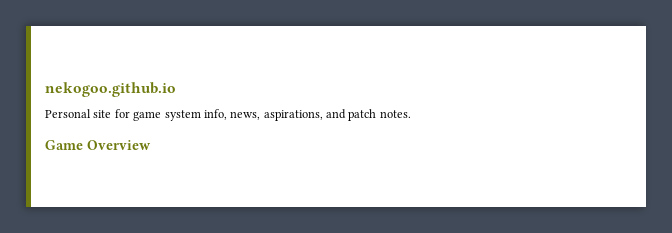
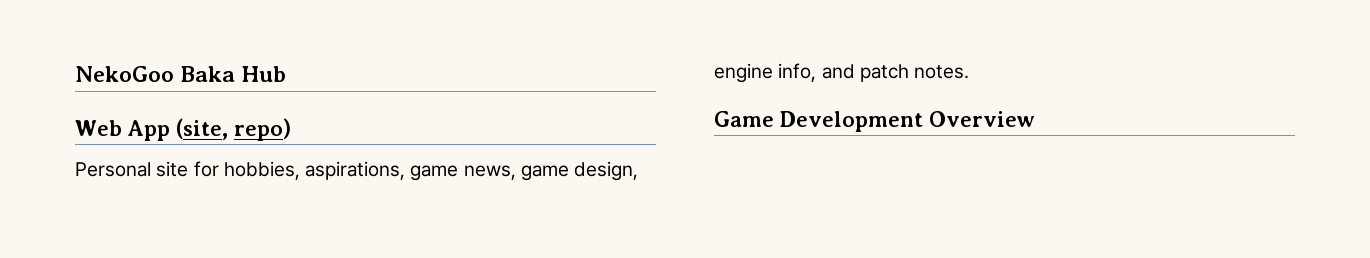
- nekogoo.github.io
- Personal site for game system info, news, aspirations, and patch notes.
+ NekoGoo Baka Hub
+ Web App (site, repo)
+ Personal site for hobbies, aspirations, game news, game design, engine info, and patch notes.
- Game Overview
+ Game Development Overview

